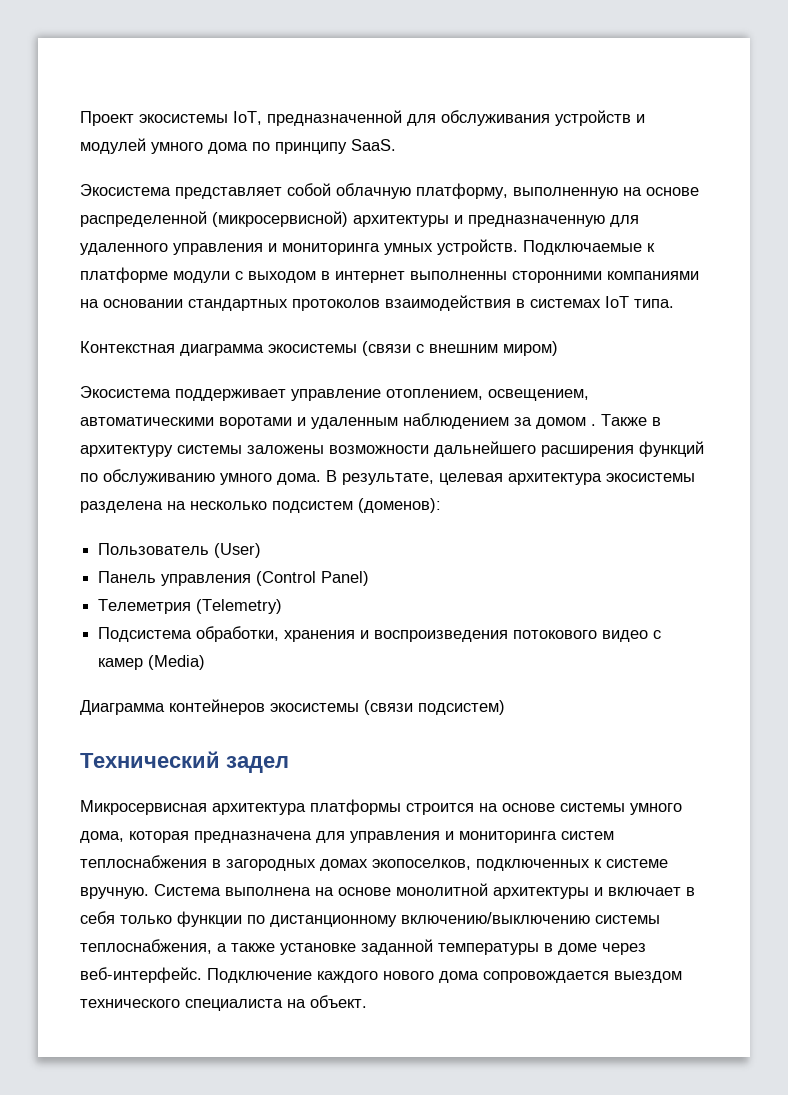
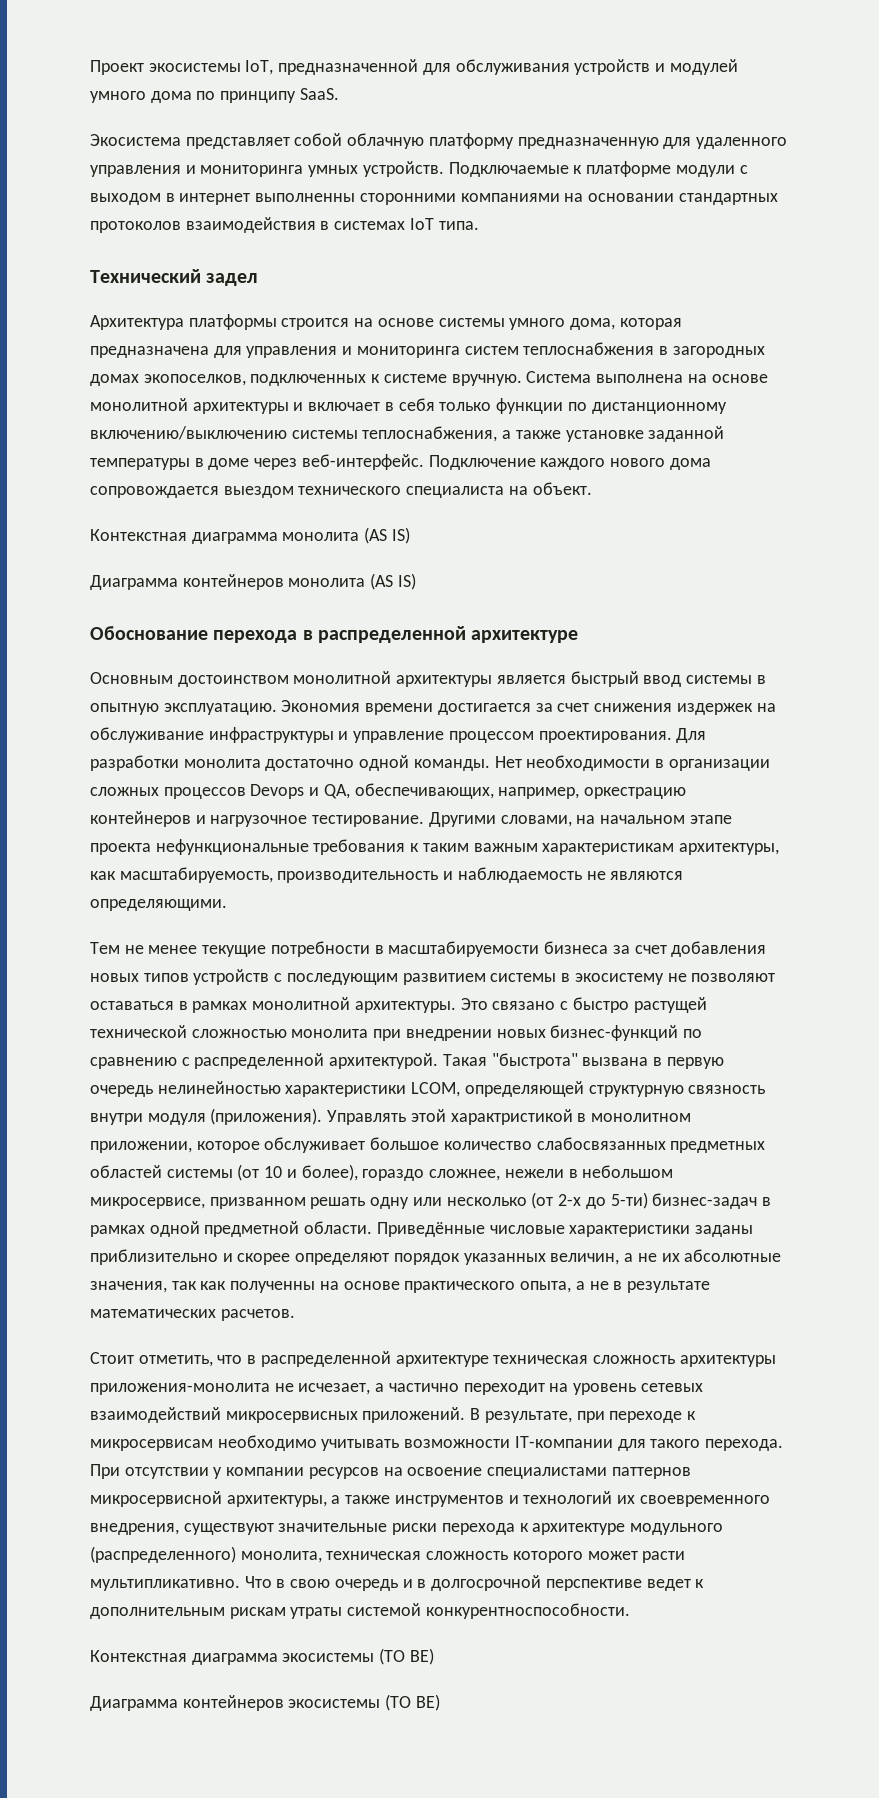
- Экосистема представляет собой облачную платформу, выполненную на основе распределенной (микросервисной) архитектуры и предназначенную для удаленного управления и мониторинга умных устройств.
+ Экосистема представляет собой облачную платформу предназначенную для удаленного управления и мониторинга умных устройств.
- Контекстная диаграмма экосистемы (связи с внешним миром)
- Экосистема поддерживает управление отоплением, освещением, автоматическими воротами и удаленным наблюдением за домом . Также в архитектуру системы заложены возможности дальнейшего расширения функций по обслуживанию умного дома. В результате, целевая архитектура экосистемы разделена на несколько подсистем (доменов):
- Пользователь (User)
- Панель управления (Control Panel)
- Телеметрия (Telemetry)
- Подсистема обработки, хранения и воспроизведения потокового видео с камер (Media)
- Диаграмма контейнеров экосистемы (связи подсистем)
- Микросервисная архитектура платформы строится на основе системы умного дома, которая предназначена для управления и мониторинга систем теплоснабжения в загородных домах экопоселков, подключенных к системе вручную.
+ Архитектура платформы строится на основе системы умного дома, которая предназначена для управления и мониторинга систем теплоснабжения в загородных домах экопоселков, подключенных к системе вручную.
+ Контекстная диаграмма монолита (AS IS)
+ Диаграмма контейнеров монолита (AS IS)
+ Обоснование перехода в распределенной архитектуре
+ Основным достоинством монолитной архитектуры является быстрый ввод системы в опытную эксплуатацию. Экономия времени достигается за счет снижения издержек на обслуживание инфраструктуры и управление процессом проектирования. Для разработки монолита достаточно одной команды. Нет необходимости в организации сложных процессов Devops и QA, обеспечивающих, например, оркестрацию контейнеров и нагрузочное тестирование. Другими словами, на начальном этапе проекта нефункциональные требования к таким важным характеристикам архитектуры, как масштабируемость, производительность и наблюдаемость не являются определяющими.
+ Тем не менее текущие потребности в масштабируемости бизнеса за счет добавления новых типов устройств с последующим развитием системы в экосистему не позволяют оставаться в рамках монолитной архитектуры. Это связано с быстро растущей технической сложностью монолита при внедрении новых бизнес-функций по сравнению с распределенной архитектурой. Такая "быстрота" вызвана в первую очередь нелинейностью характеристики LCOM, определяющей структурную связность внутри модуля (приложения). Управлять этой характристикой в монолитном приложении, которое обслуживает большое количество слабосвязанных предметных областей системы (от 10 и более), гораздо сложнее, нежели в небольшом микросервисе, призванном решать одну или несколько (от 2-х до 5-ти) бизнес-задач в рамках одной предметной области. Приведённые числовые характеристики заданы приблизительно и скорее определяют порядок указанных величин, а не их абсолютные значения, так как полученны на основе практического опыта, а не в результате математических расчетов.
+ Стоит отметить, что в распределенной архитектуре техническая сложность архитектуры приложения-монолита не исчезает, а частично переходит на уровень сетевых взаимодействий микросервисных приложений. В результате, при переходе к микросервисам необходимо учитывать возможности IT-компании для такого перехода. При отсутствии у компании ресурсов на освоение специалистами паттернов микросервисной архитектуры, а также инструментов и технологий их своевременного внедрения, существуют значительные риски перехода к архитектуре модульного (распределенного) монолита, техническая сложность которого может расти мультипликативно. Что в свою очередь и в долгосрочной перспективе ведет к дополнительным рискам утраты системой конкурентноспособности.
+ Контекстная диаграмма экосистемы (TO BE)
+ Диаграмма контейнеров экосистемы (TO BE)

